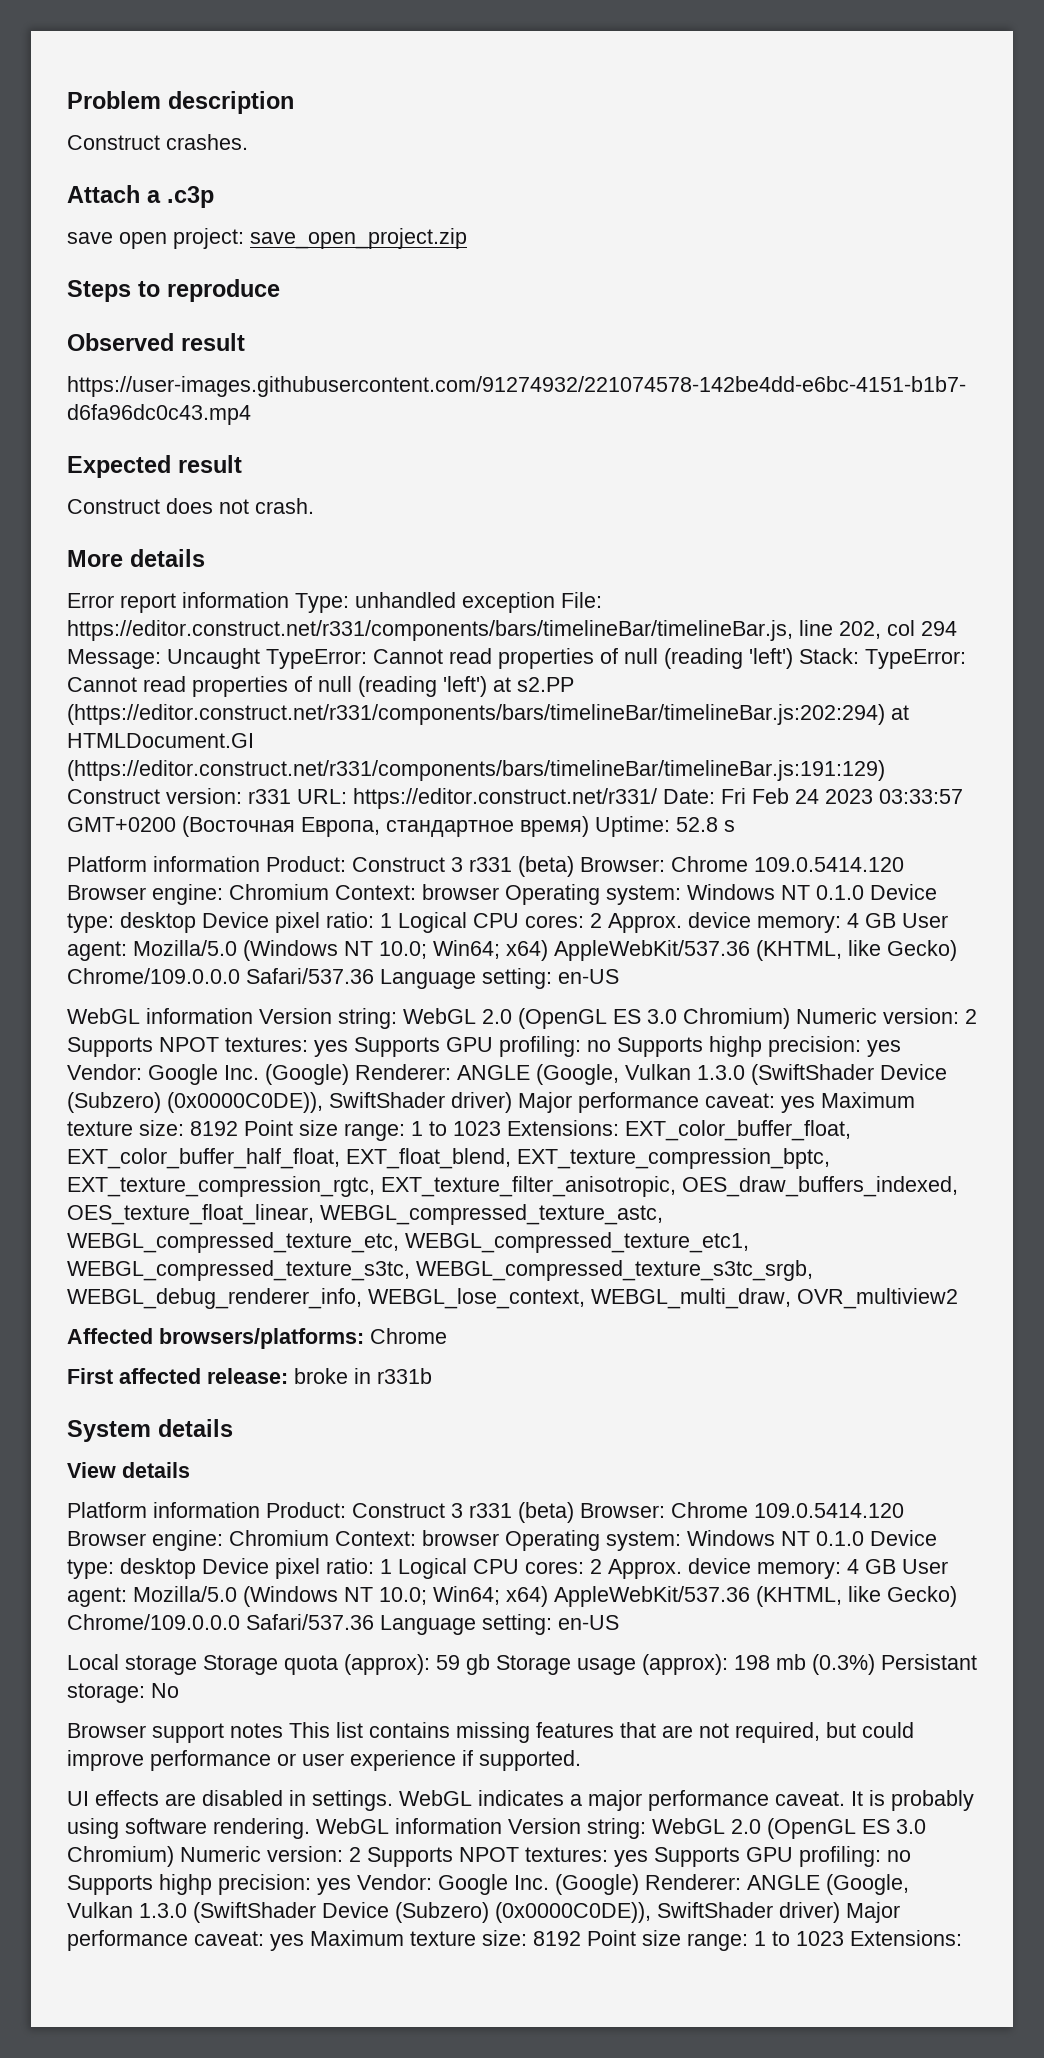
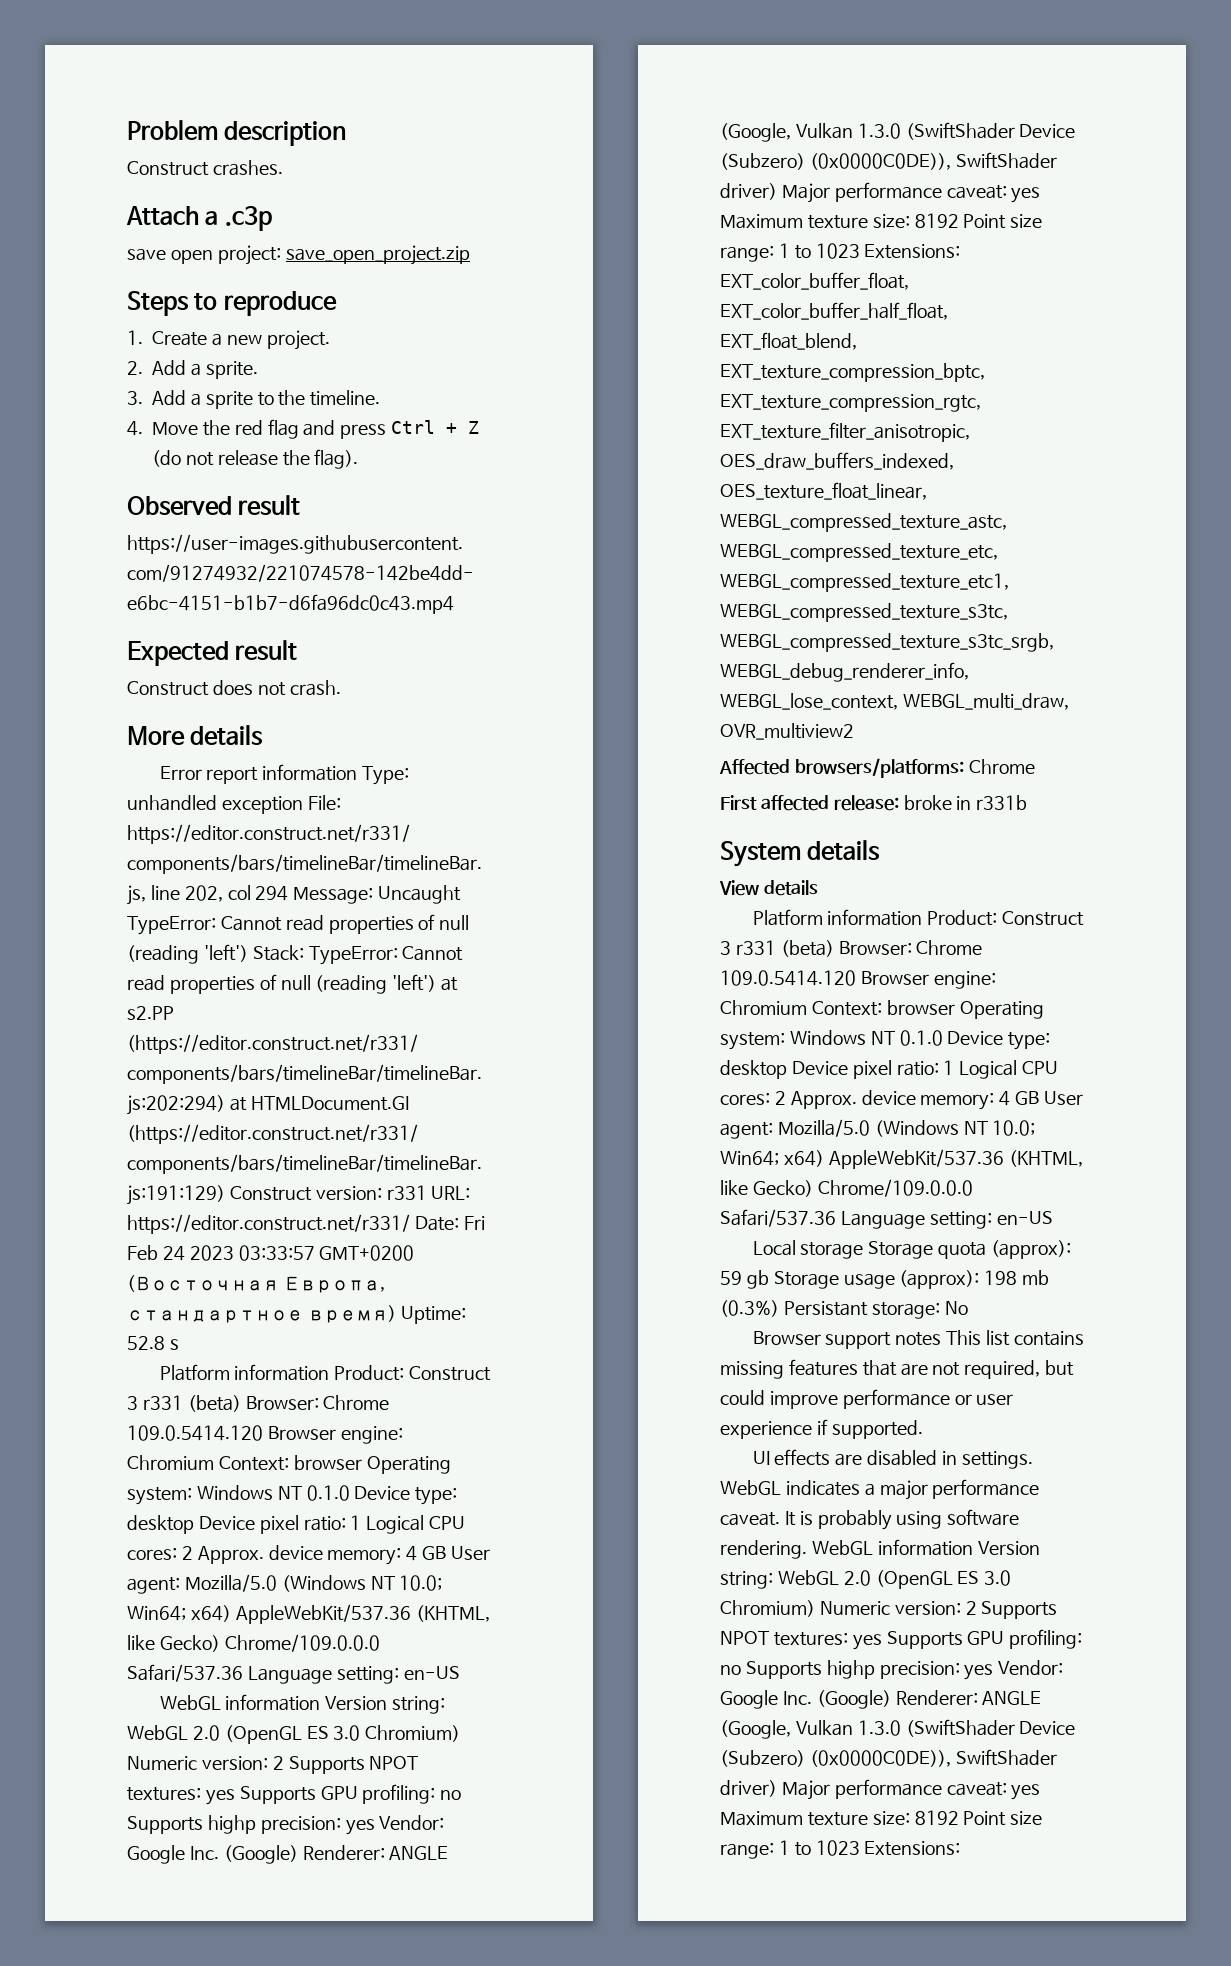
+ 1. Create a new project.
+ 2. Add a sprite.
+ 3. Add a sprite to the timeline.
+ 4. Move the red flag and press Ctrl + Z (do not release the flag).

